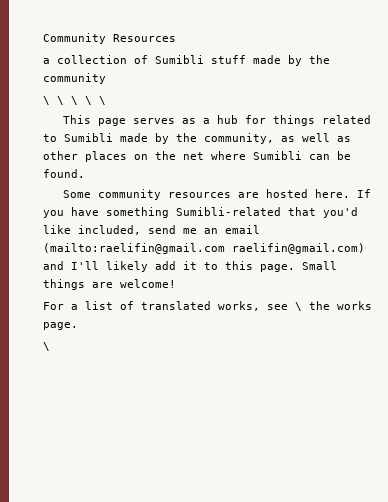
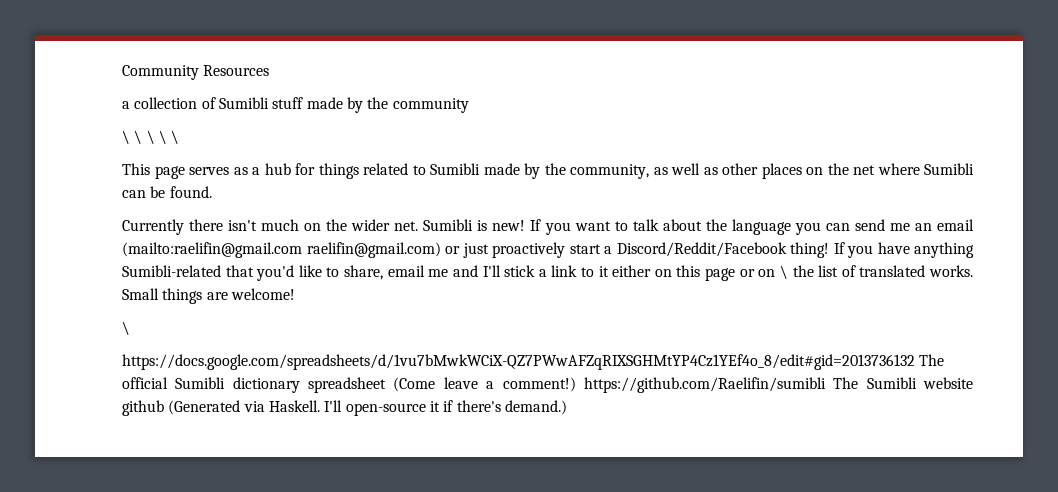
- Some community resources are hosted here. If you have something Sumibli-related that you'd like included, send me an email (mailto:raelifin@gmail.com raelifin@gmail.com) and I'll likely add it to this page. Small things are welcome!
- For a list of translated works, see \ the works page.
+ Currently there isn't much on the wider net. Sumibli is new! If you want to talk about the language you can send me an email (mailto:raelifin@gmail.com raelifin@gmail.com) or just proactively start a Discord/Reddit/Facebook thing! If you have anything Sumibli-related that you'd like to share, email me and I'll stick a link to it either on this page or on \ the list of translated works. Small things are welcome!
  \
+ https://docs.google.com/spreadsheets/d/1vu7bMwkWCiX-QZ7PWwAFZqRIXSGHMtYP4Cz1YEf4o_8/edit#gid=2013736132 The official Sumibli dictionary spreadsheet (Come leave a comment!) https://github.com/Raelifin/sumibli The Sumibli website github (Generated via Haskell. I'll open-source it if there's demand.)

